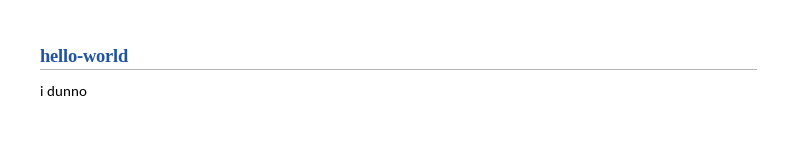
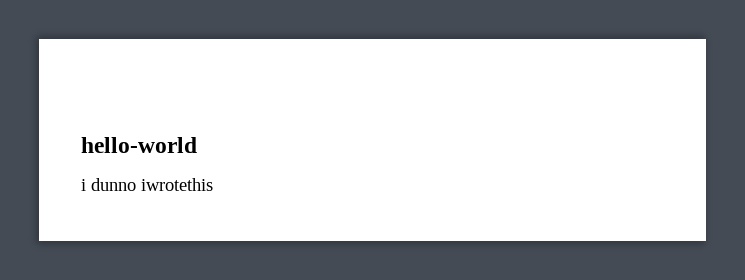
- i dunno
+ i dunno iwrotethis

